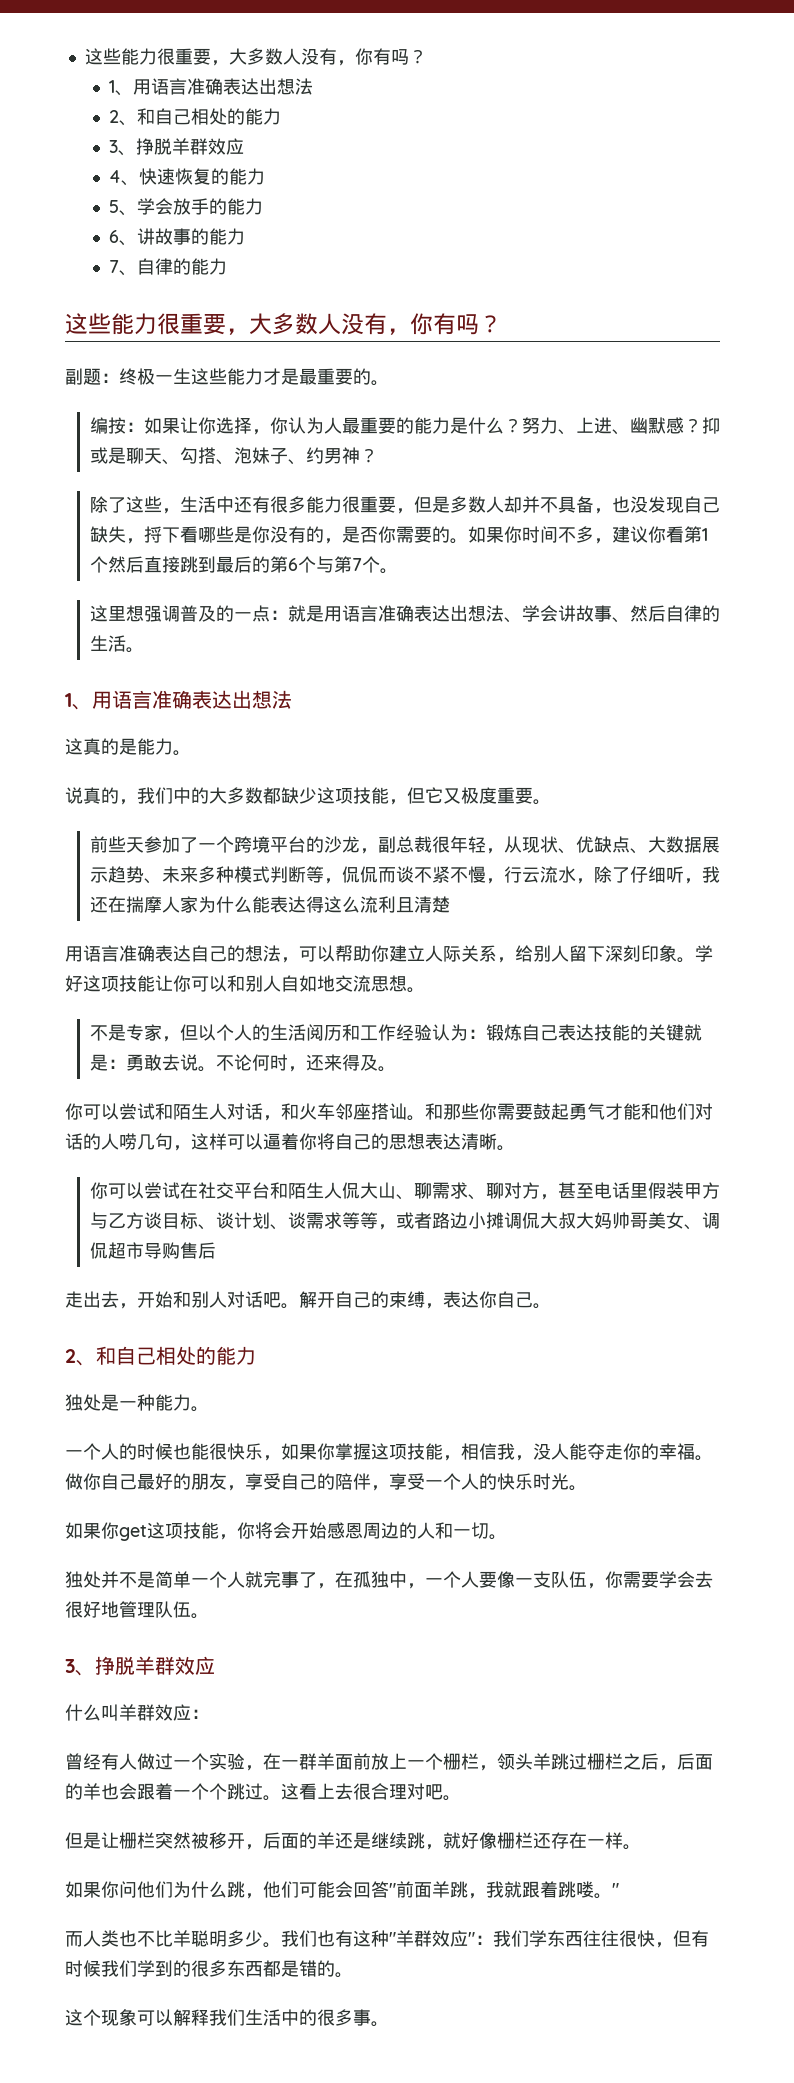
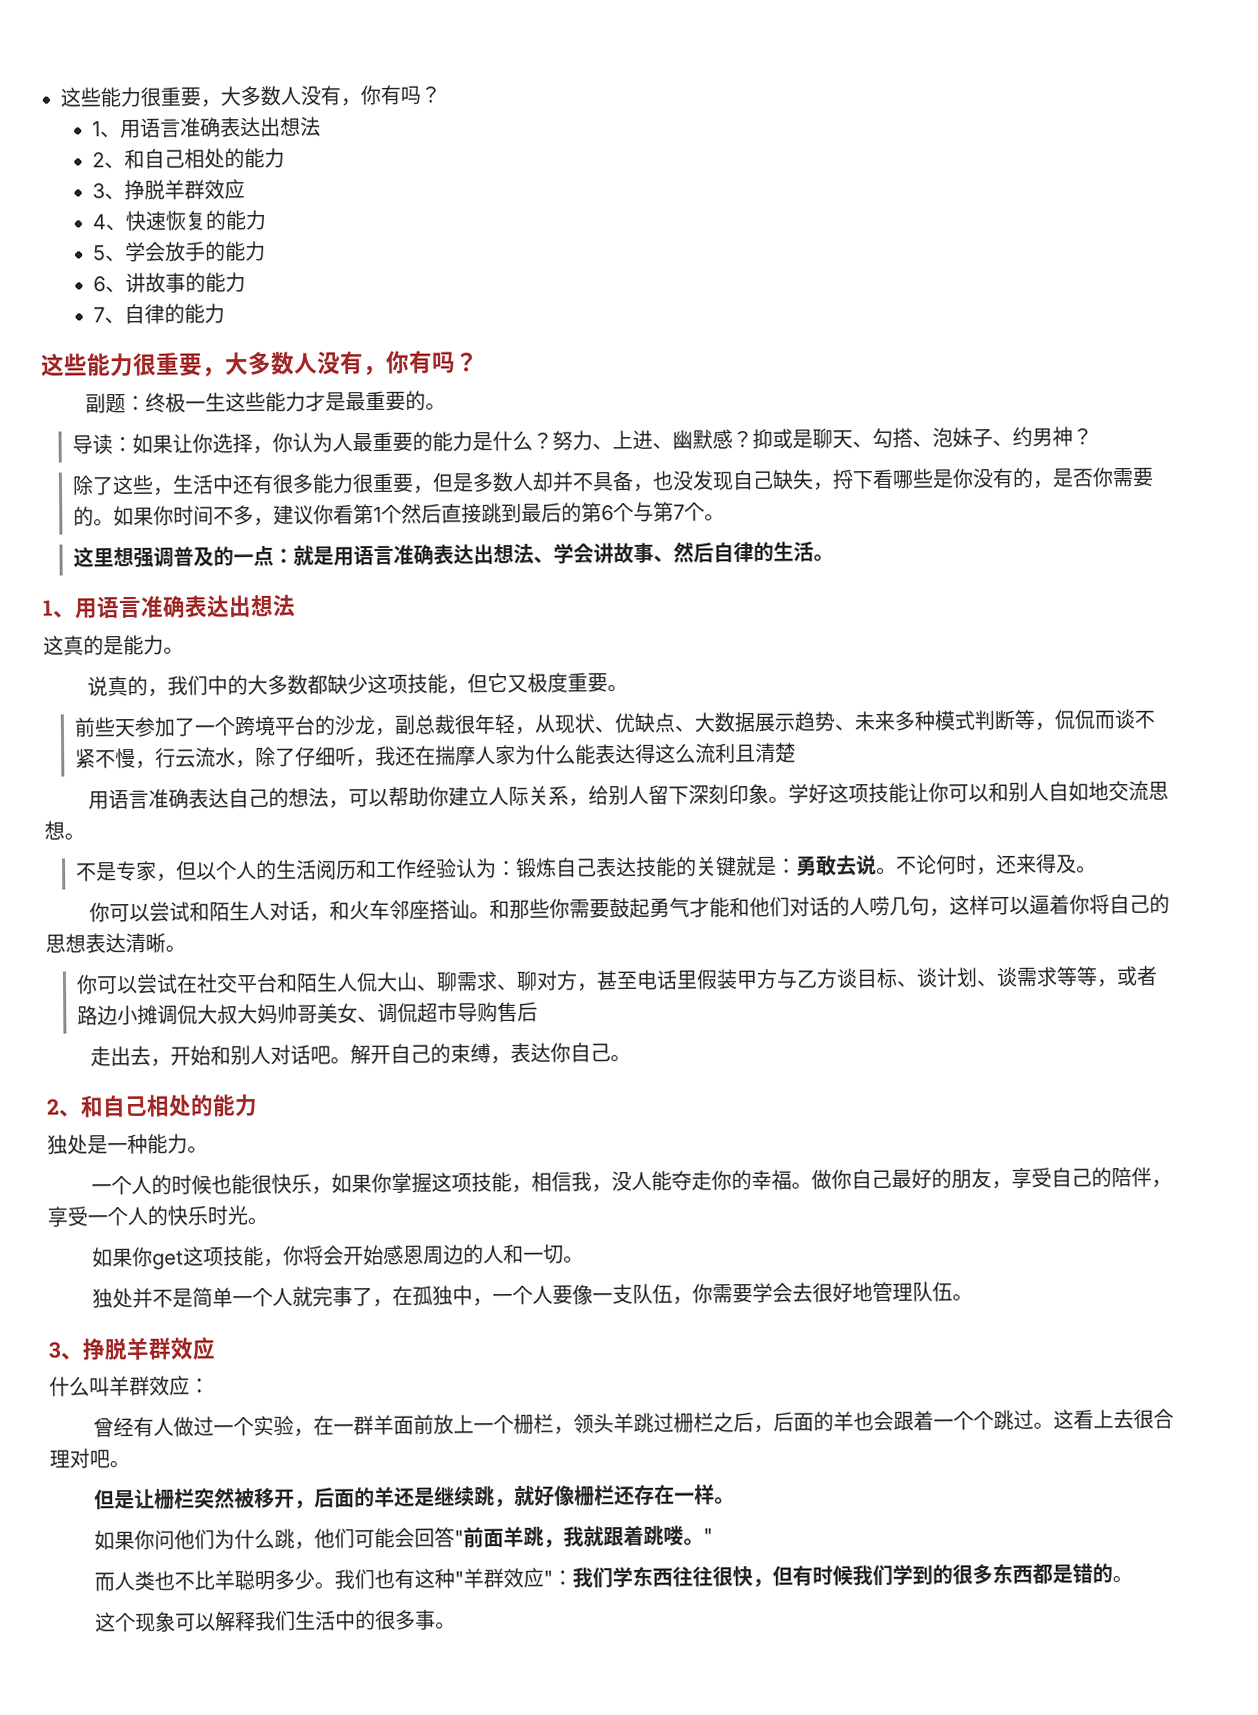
- 编按：如果让你选择，你认为人最重要的能力是什么？
+ 导读：如果让你选择，你认为人最重要的能力是什么？

